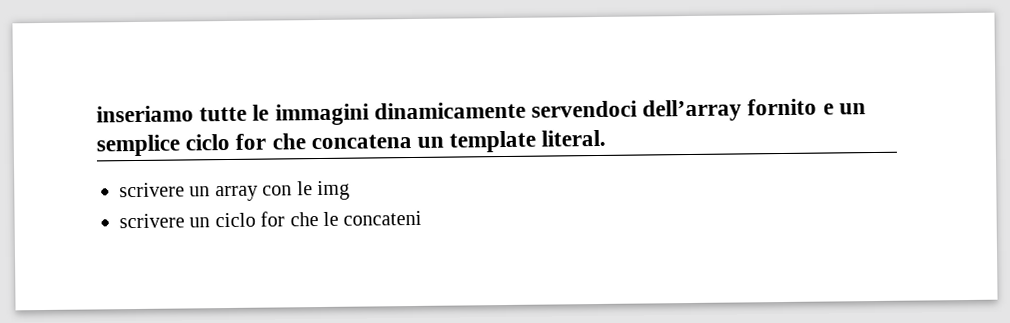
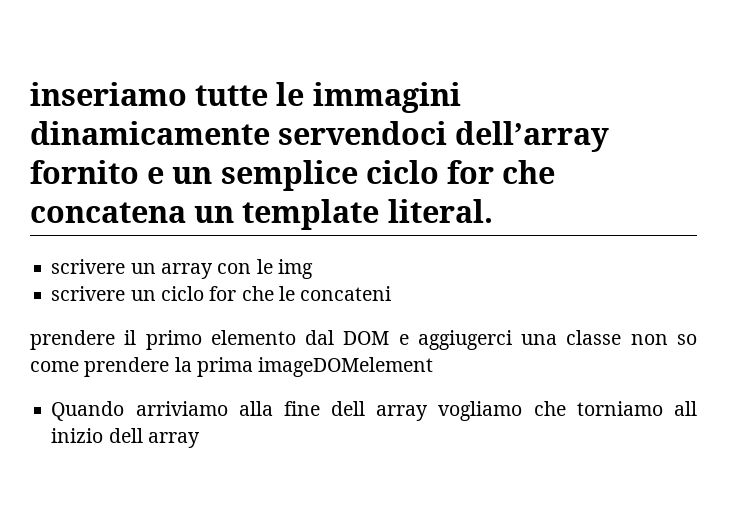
+ prendere il primo elemento dal DOM e aggiugerci una classe non so come prendere la prima imageDOMelement
+ Quando arriviamo alla fine dell array vogliamo che torniamo all inizio dell array

